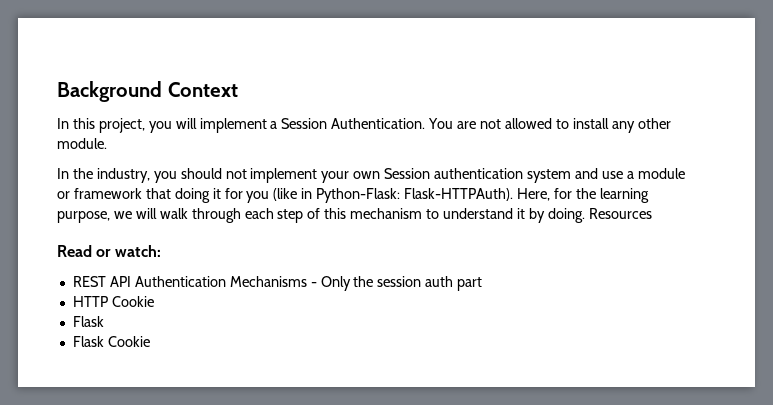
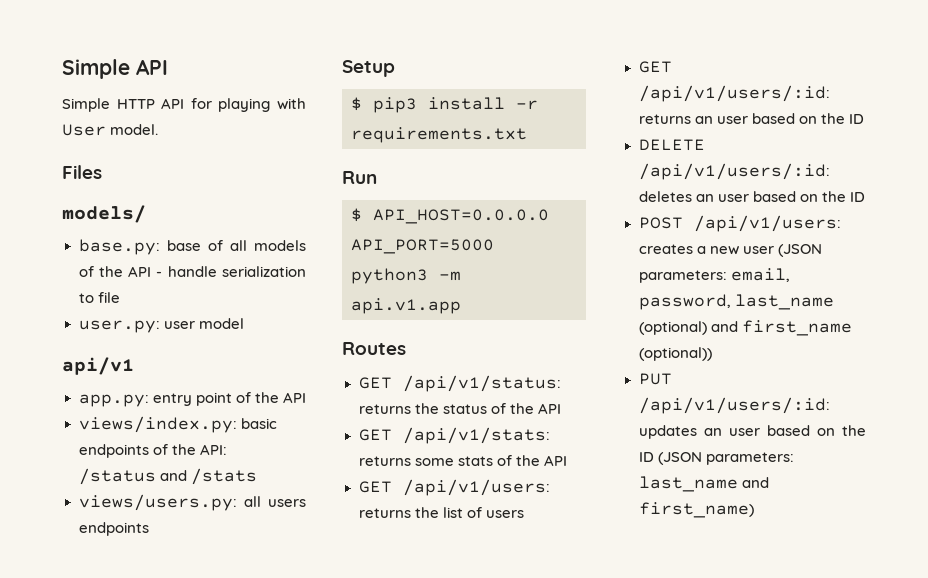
- Background Context
- In this project, you will implement a Session Authentication. You are not allowed to install any other module.
- In the industry, you should not implement your own Session authentication system and use a module or framework that doing it for you (like in Python-Flask: Flask-HTTPAuth). Here, for the learning purpose, we will walk through each step of this mechanism to understand it by doing. Resources
- Read or watch:
- REST API Authentication Mechanisms - Only the session auth part
- HTTP Cookie
- Flask
- Flask Cookie
+ Simple API
+ Simple HTTP API for playing with User model.
+ Files
+ models/
+ base.py: base of all models of the API - handle serialization to file
+ user.py: user model
+ api/v1
+ app.py: entry point of the API
+ views/index.py: basic endpoints of the API: /status and /stats
+ views/users.py: all users endpoints
+ Setup
+ $ pip3 install -r requirements.txt
+ Run
+ $ API_HOST=0.0.0.0 API_PORT=5000 python3 -m api.v1.app
+ Routes
+ GET /api/v1/status: returns the status of the API
+ GET /api/v1/stats: returns some stats of the API
+ GET /api/v1/users: returns the list of users
+ GET /api/v1/users/:id: returns an user based on the ID
+ DELETE /api/v1/users/:id: deletes an user based on the ID
+ POST /api/v1/users: creates a new user (JSON parameters: email, password, last_name (optional) and first_name (optional))
+ PUT /api/v1/users/:id: updates an user based on the ID (JSON parameters: last_name and first_name)

